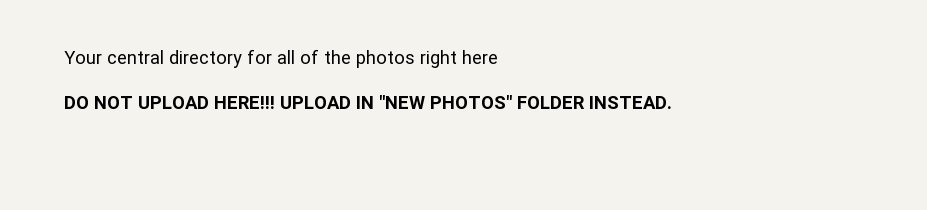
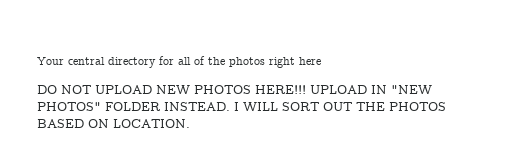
- DO NOT UPLOAD HERE!!!
+ DO NOT UPLOAD NEW PHOTOS HERE!!!
+ I WILL SORT OUT THE PHOTOS BASED ON LOCATION.

